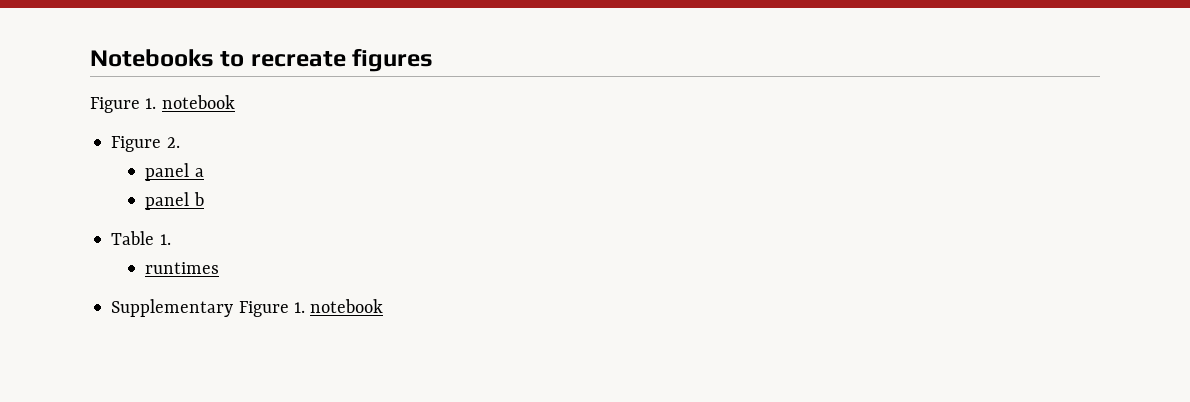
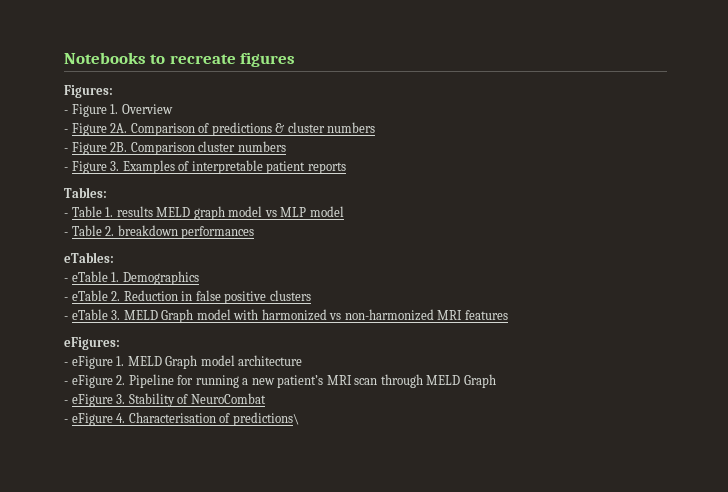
  Notebooks to recreate figures
- Figure 1. notebook
- Figure 2.
- panel a
- panel b
- Table 1.
- runtimes
- Supplementary Figure 1. notebook
+ Figures:
+ - Figure 1. Overview
+ - Figure 2A. Comparison of predictions & cluster numbers
+ - Figure 2B. Comparison cluster numbers
+ - Figure 3. Examples of interpretable patient reports
+ Tables:
+ - Table 1. results MELD graph model vs MLP model
+ - Table 2. breakdown performances
+ eTables:
+ - eTable 1. Demographics
+ - eTable 2. Reduction in false positive clusters
+ - eTable 3. MELD Graph model with harmonized vs non-harmonized MRI features
+ eFigures:
+ - eFigure 1. MELD Graph model architecture
+ - eFigure 2. Pipeline for running a new patient’s MRI scan through MELD Graph
+ - eFigure 3. Stability of NeuroCombat
+ - eFigure 4. Characterisation of predictions\

